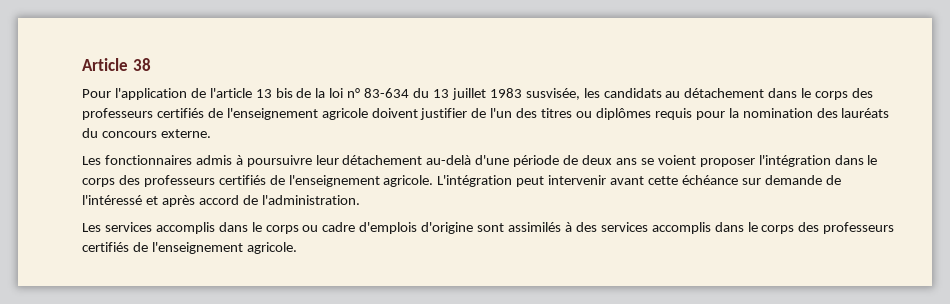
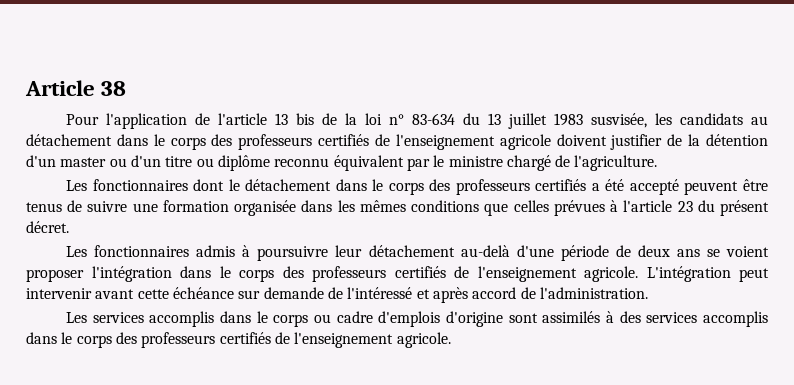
- Pour l'application de l'article 13 bis de la loi n° 83-634 du 13 juillet 1983 susvisée, les candidats au détachement dans le corps des professeurs certifiés de l'enseignement agricole doivent justifier de l'un des titres ou diplômes requis pour la nomination des lauréats du concours externe.
+ Pour l'application de l'article 13 bis de la loi n° 83-634 du 13 juillet 1983 susvisée, les candidats au détachement dans le corps des professeurs certifiés de l'enseignement agricole doivent justifier de la détention d'un master ou d'un titre ou diplôme reconnu équivalent par le ministre chargé de l'agriculture.
+ Les fonctionnaires dont le détachement dans le corps des professeurs certifiés a été accepté peuvent être tenus de suivre une formation organisée dans les mêmes conditions que celles prévues à l'article 23 du présent décret.

